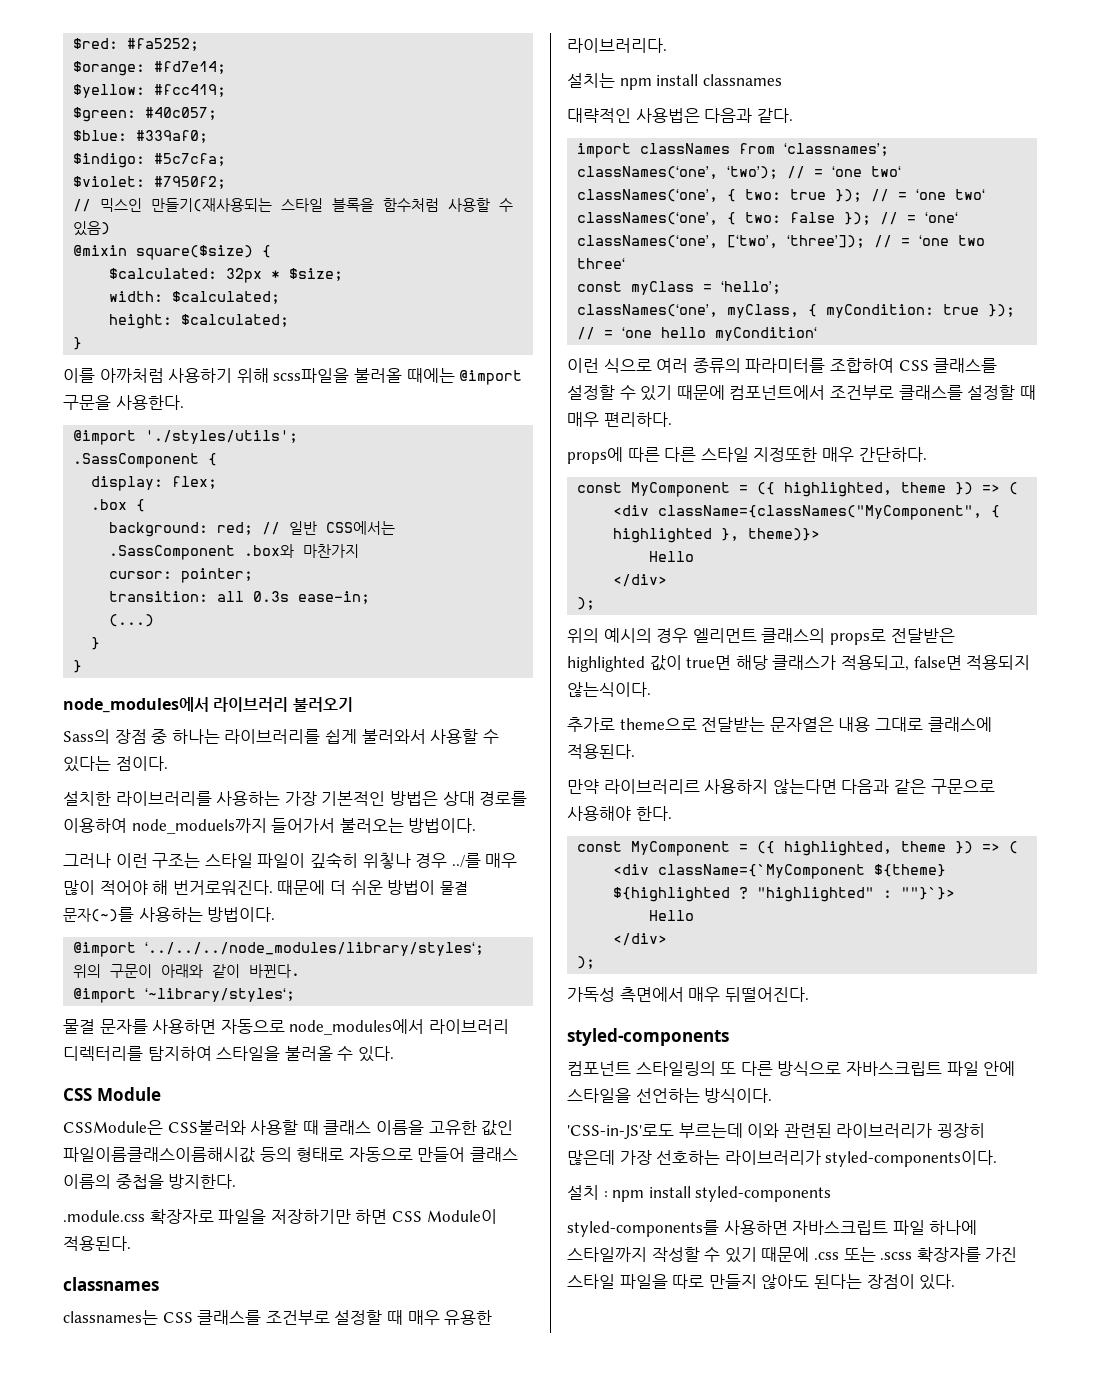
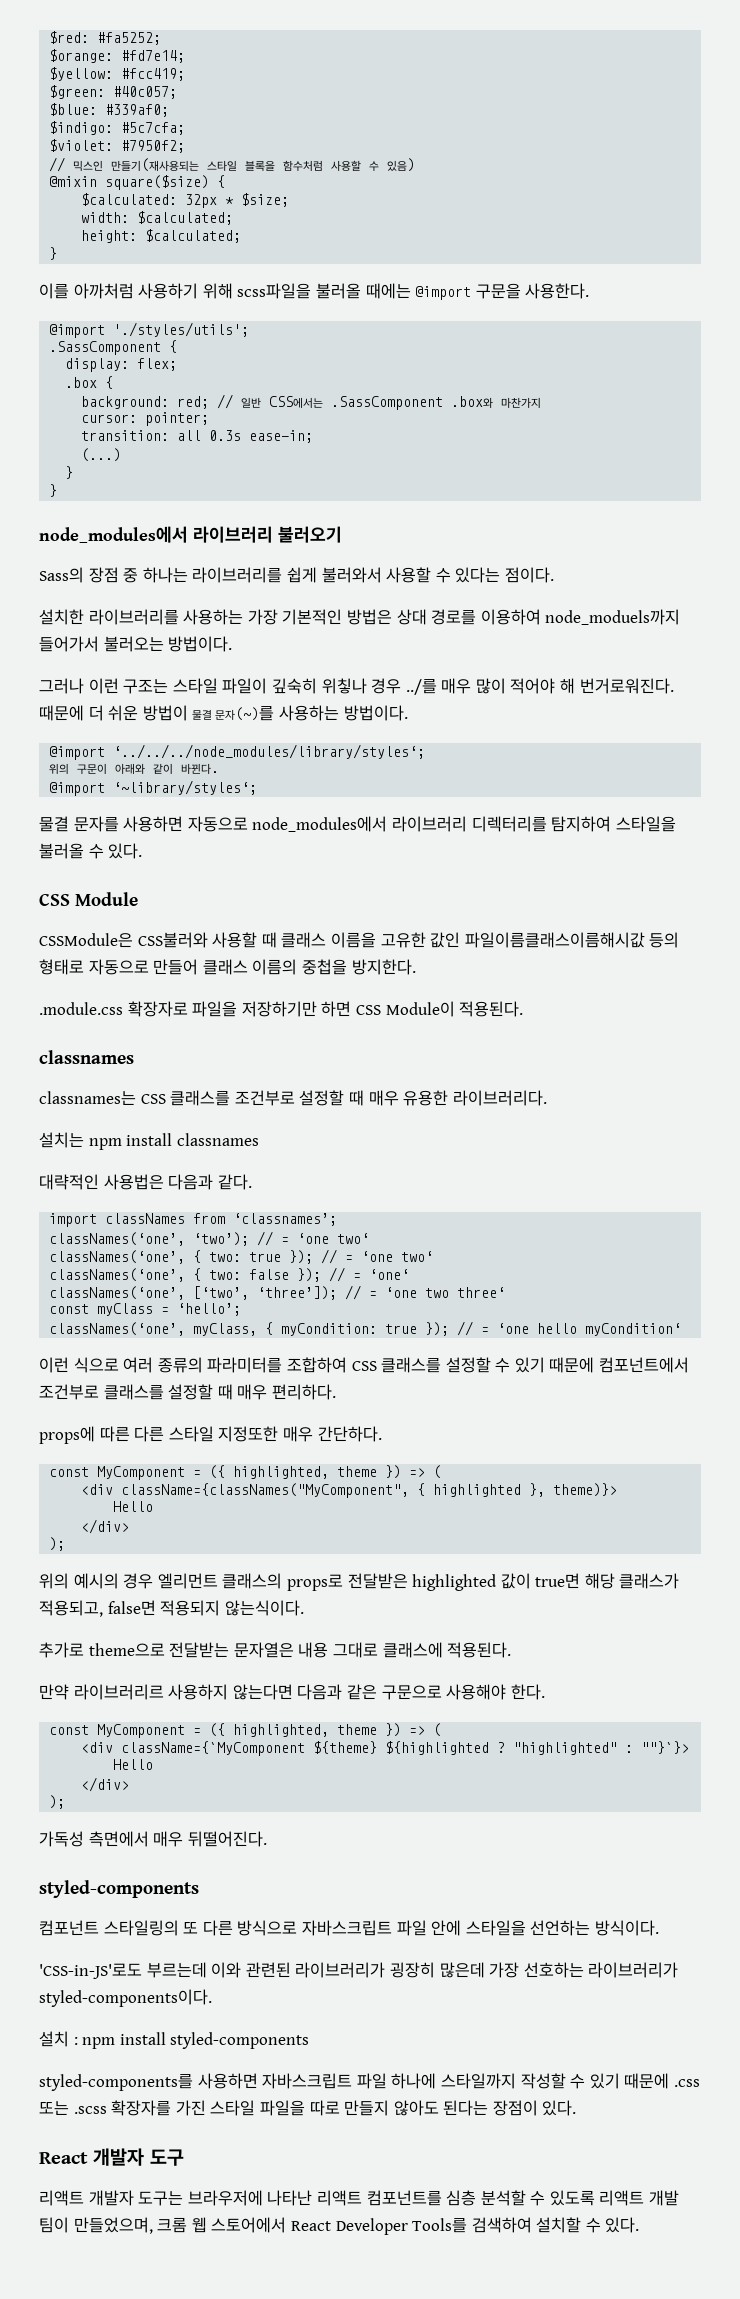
+ React 개발자 도구
+ 리액트 개발자 도구는 브라우저에 나타난 리액트 컴포넌트를 심층 분석할 수 있도록 리액트 개발 팀이 만들었으며, 크롬 웹 스토어에서 React Developer Tools를 검색하여 설치할 수 있다.

